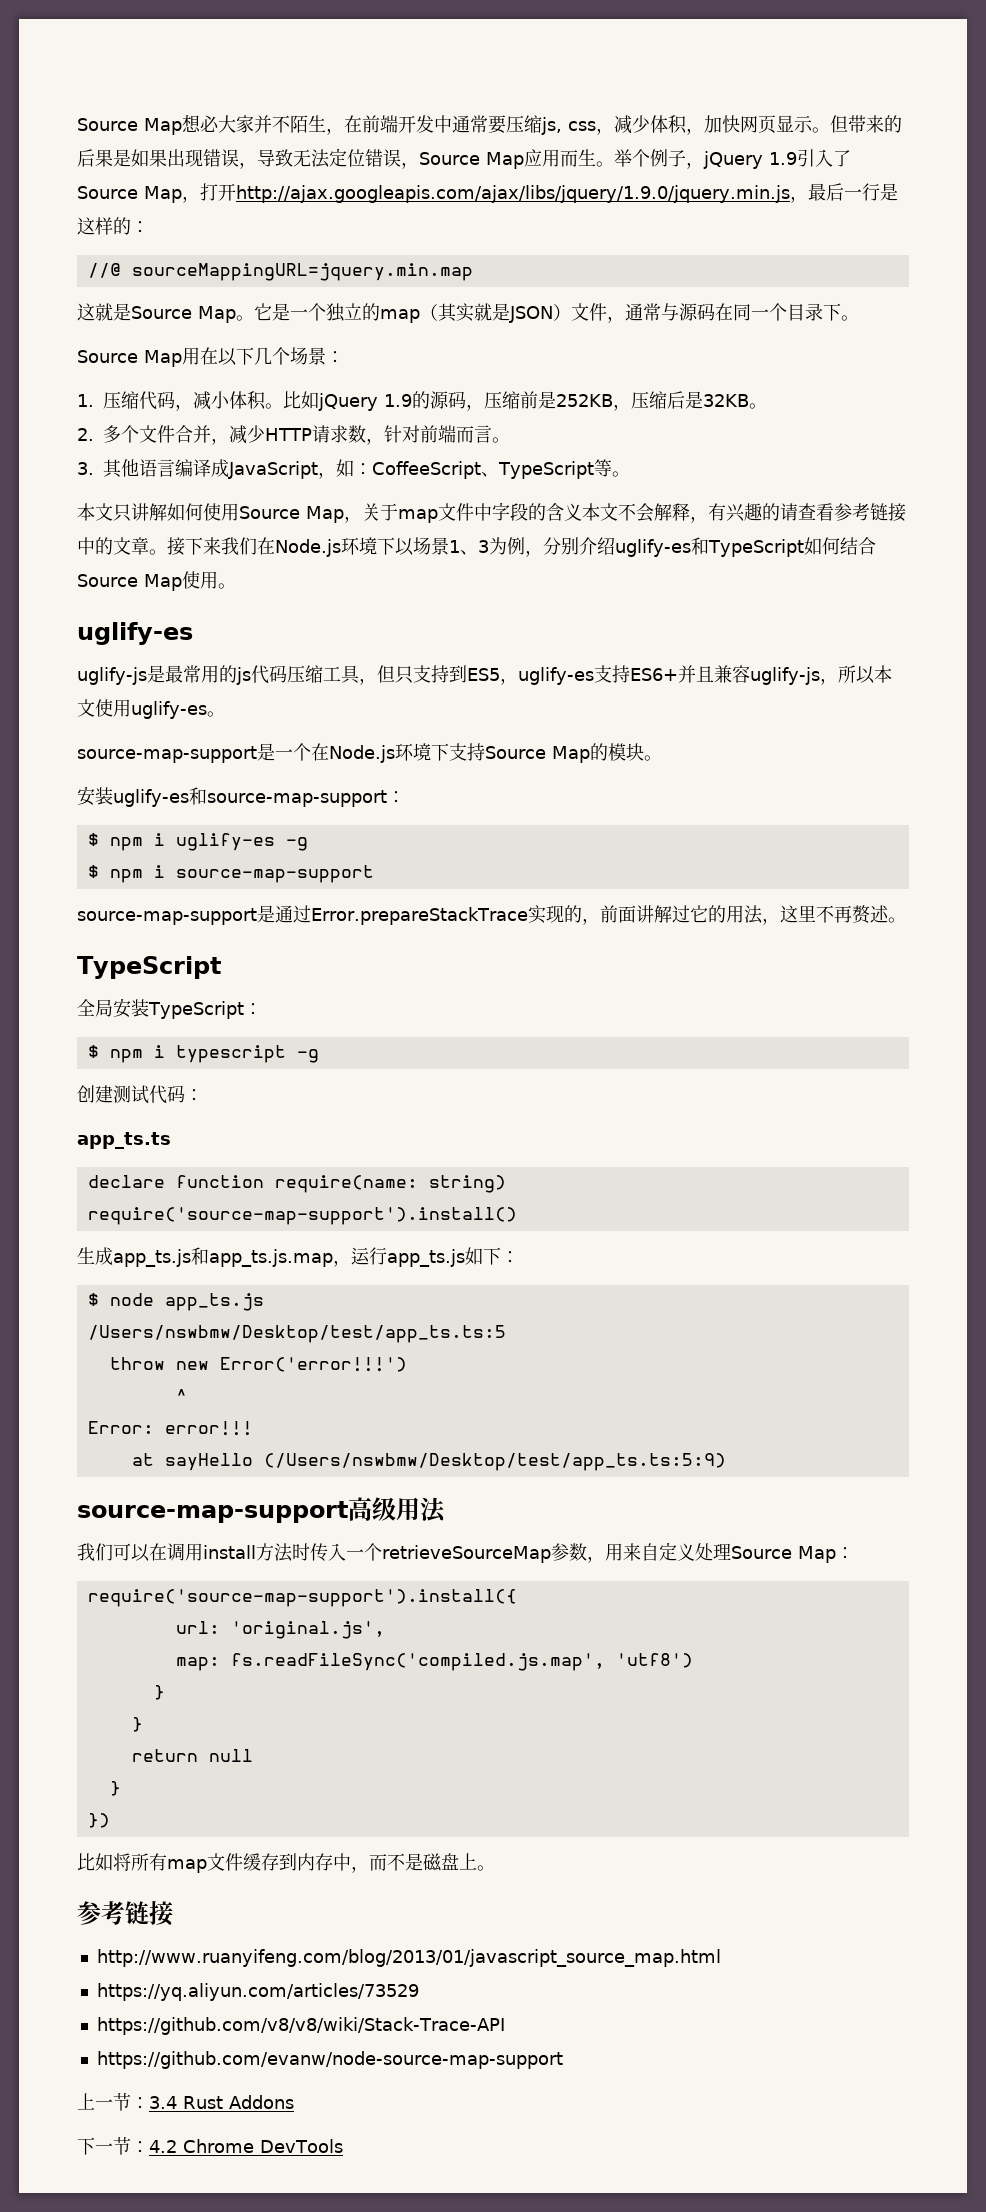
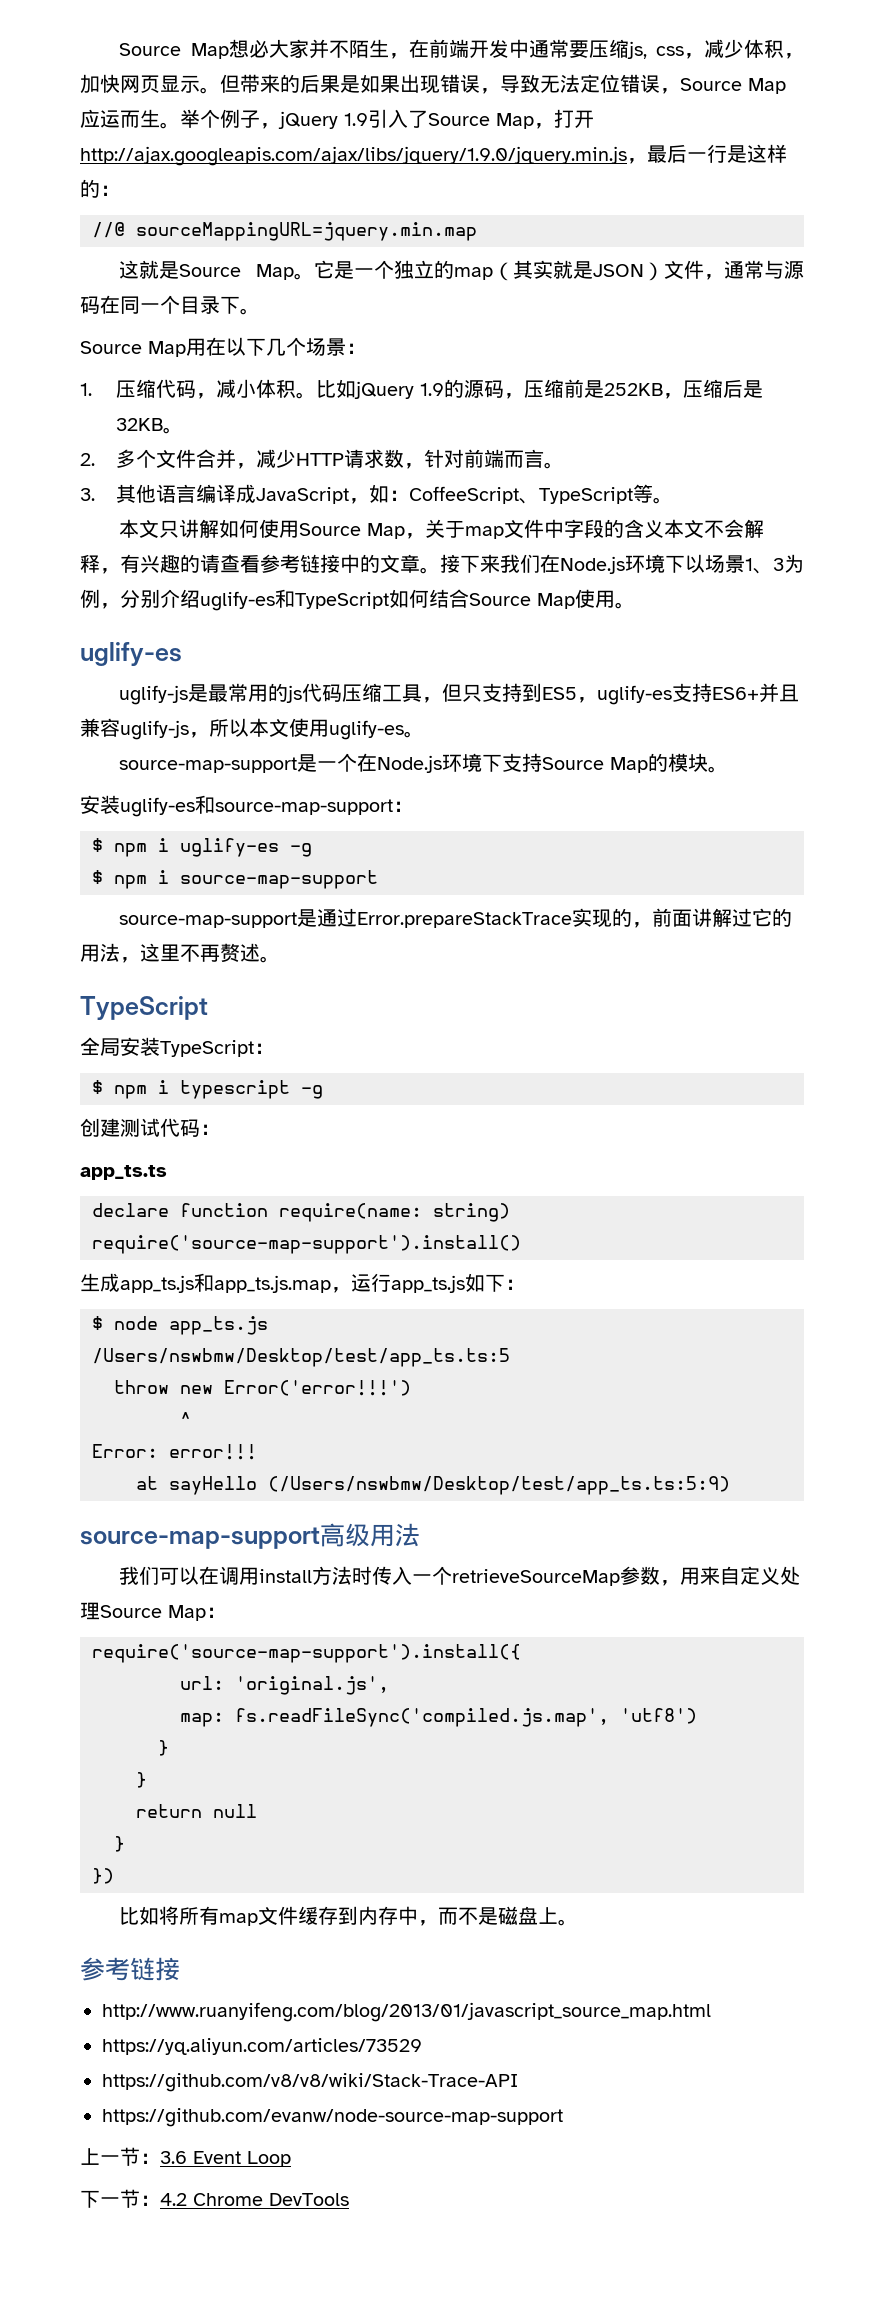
- 但带来的后果是如果出现错误，导致无法定位错误，Source Map应用而生。
+ 但带来的后果是如果出现错误，导致无法定位错误，Source Map应运而生。
- 上一节：3.4 Rust Addons
+ 上一节：3.6 Event Loop

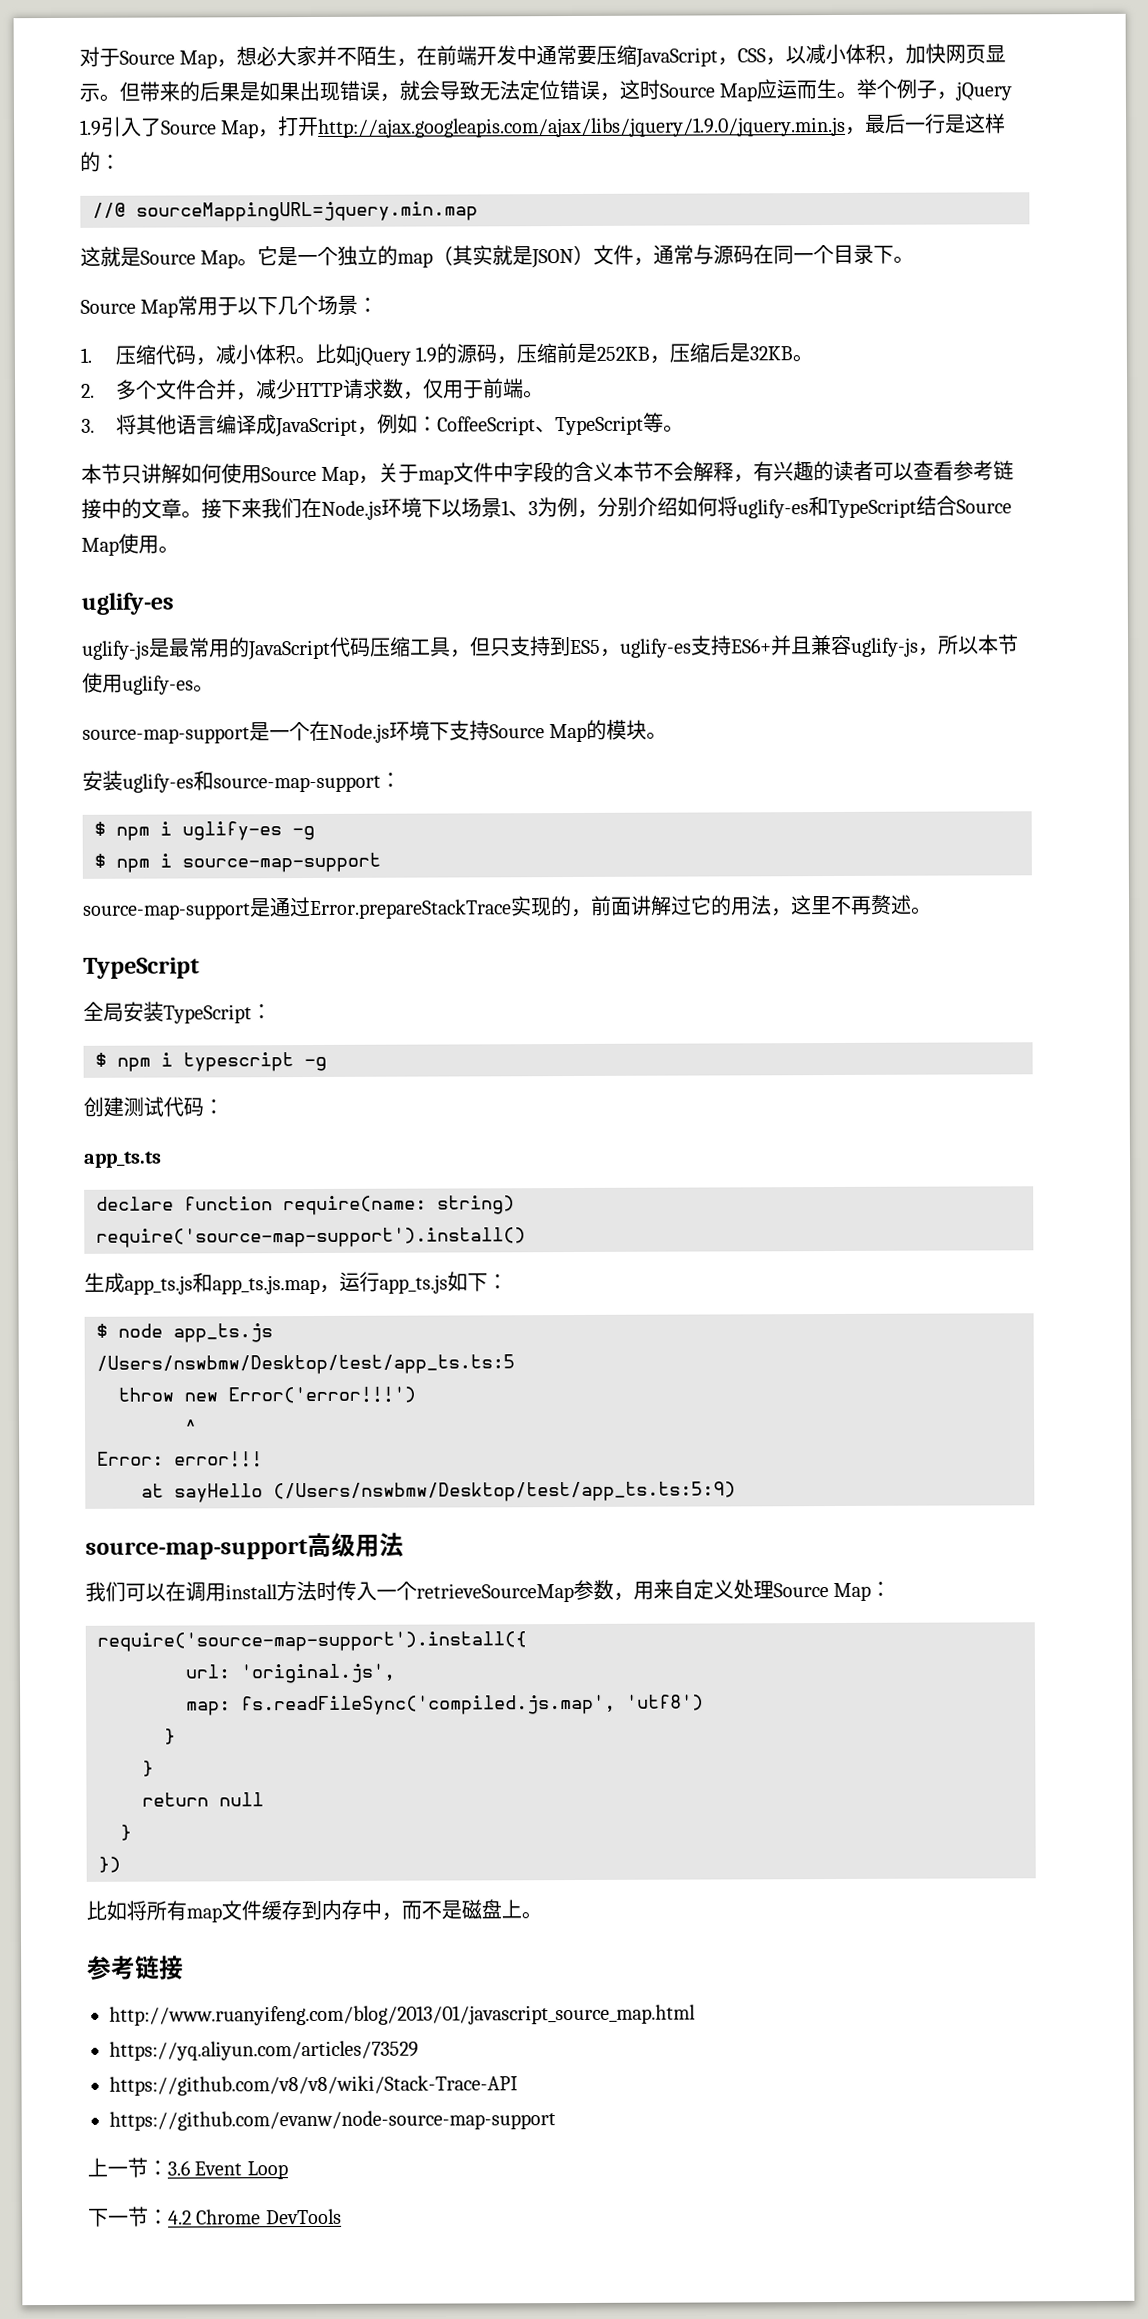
- Source Map想必大家并不陌生，在前端开发中通常要压缩js, css，减少体积，加快网页显示。
+ 对于Source Map，想必大家并不陌生，在前端开发中通常要压缩JavaScript，CSS，以减小体积，加快网页显示。
- 但带来的后果是如果出现错误，导致无法定位错误，Source Map应运而生。
+ 但带来的后果是如果出现错误，就会导致无法定位错误，这时Source Map应运而生。
- Source Map用在以下几个场景：
+ Source Map常用于以下几个场景：
- 2.多个文件合并，减少HTTP请求数，针对前端而言。
+ 2.多个文件合并，减少HTTP请求数，仅用于前端。
- 3.其他语言编译成JavaScript，如：CoffeeScript、TypeScript等。
+ 3.将其他语言编译成JavaScript，例如：CoffeeScript、TypeScript等。
- 本文只讲解如何使用Source Map，关于map文件中字段的含义本文不会解释，有兴趣的请查看参考链接中的文章。
+ 本节只讲解如何使用Source Map，关于map文件中字段的含义本节不会解释，有兴趣的读者可以查看参考链接中的文章。
- 接下来我们在Node.js环境下以场景1、3为例，分别介绍uglify-es和TypeScript如何结合Source Map使用。
+ 接下来我们在Node.js环境下以场景1、3为例，分别介绍如何将uglify-es和TypeScript结合Source Map使用。
- uglify-js是最常用的js代码压缩工具，但只支持到ES5，uglify-es支持ES6+并且兼容uglify-js，所以本文使用uglify-es。
+ uglify-js是最常用的JavaScript代码压缩工具，但只支持到ES5，uglify-es支持ES6+并且兼容uglify-js，所以本节使用uglify-es。

